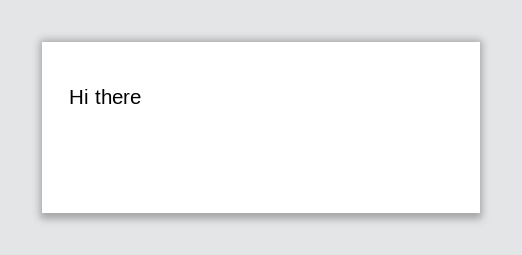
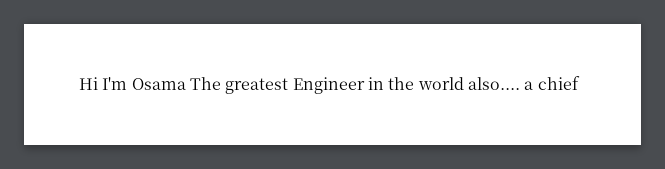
- Hi there
+ Hi I'm Osama The greatest Engineer in the world also.... a chief

